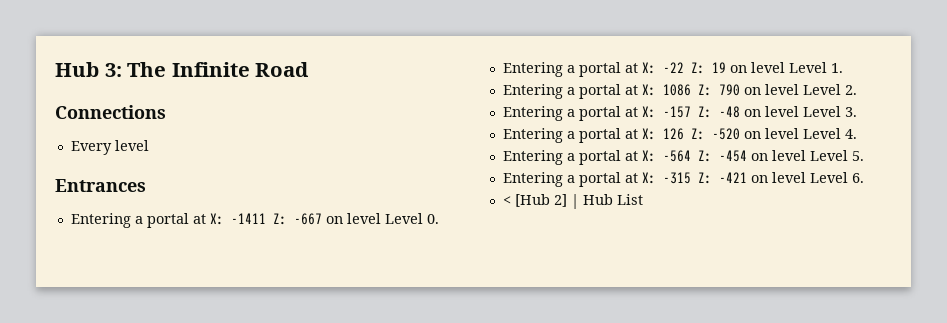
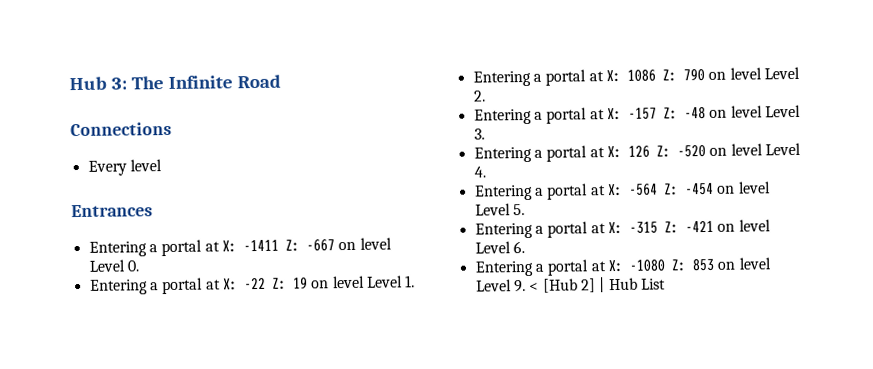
- < [Hub 2] | Hub List
+ Entering a portal at X: -1080 Z: 853 on level Level 9. < [Hub 2] | Hub List

